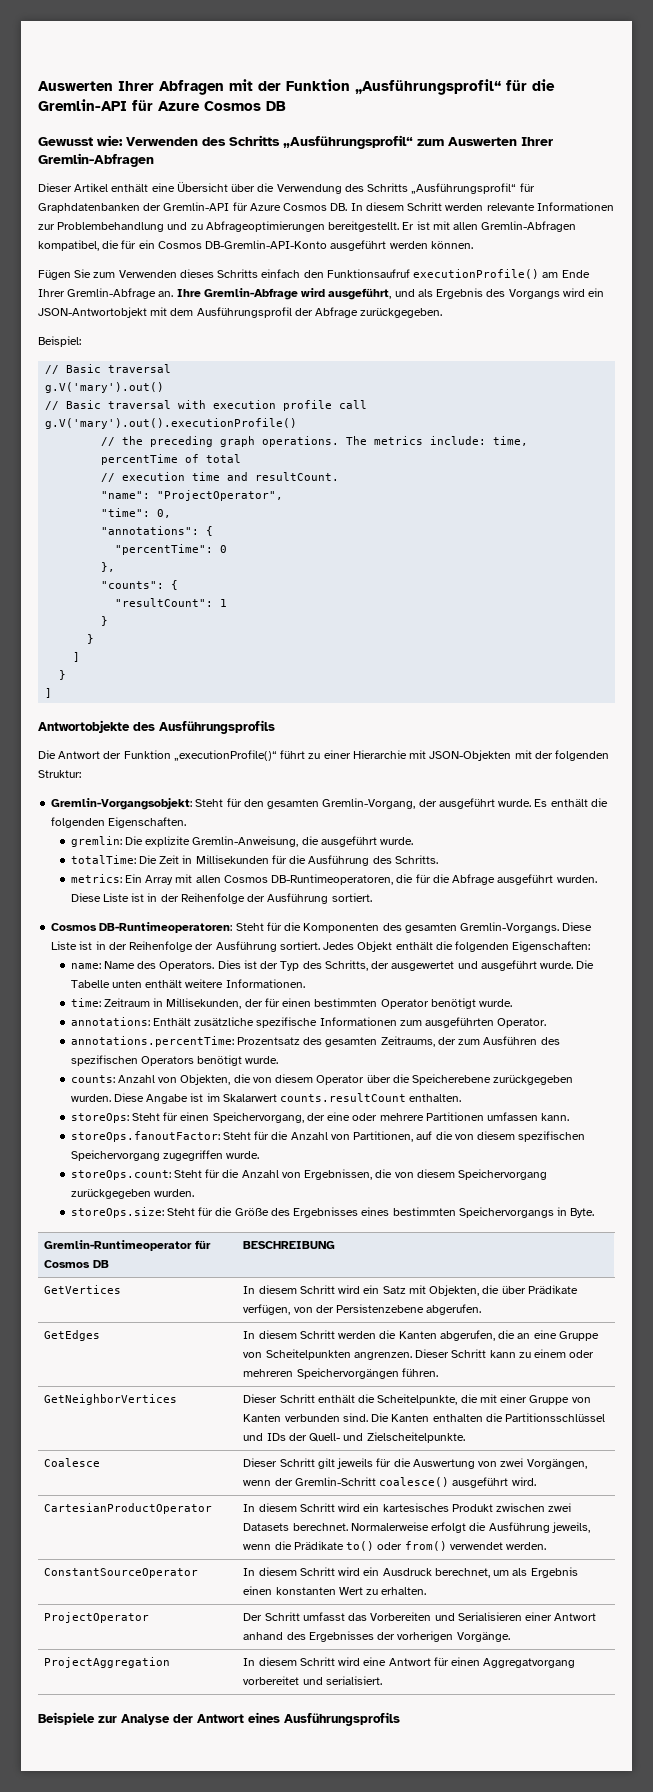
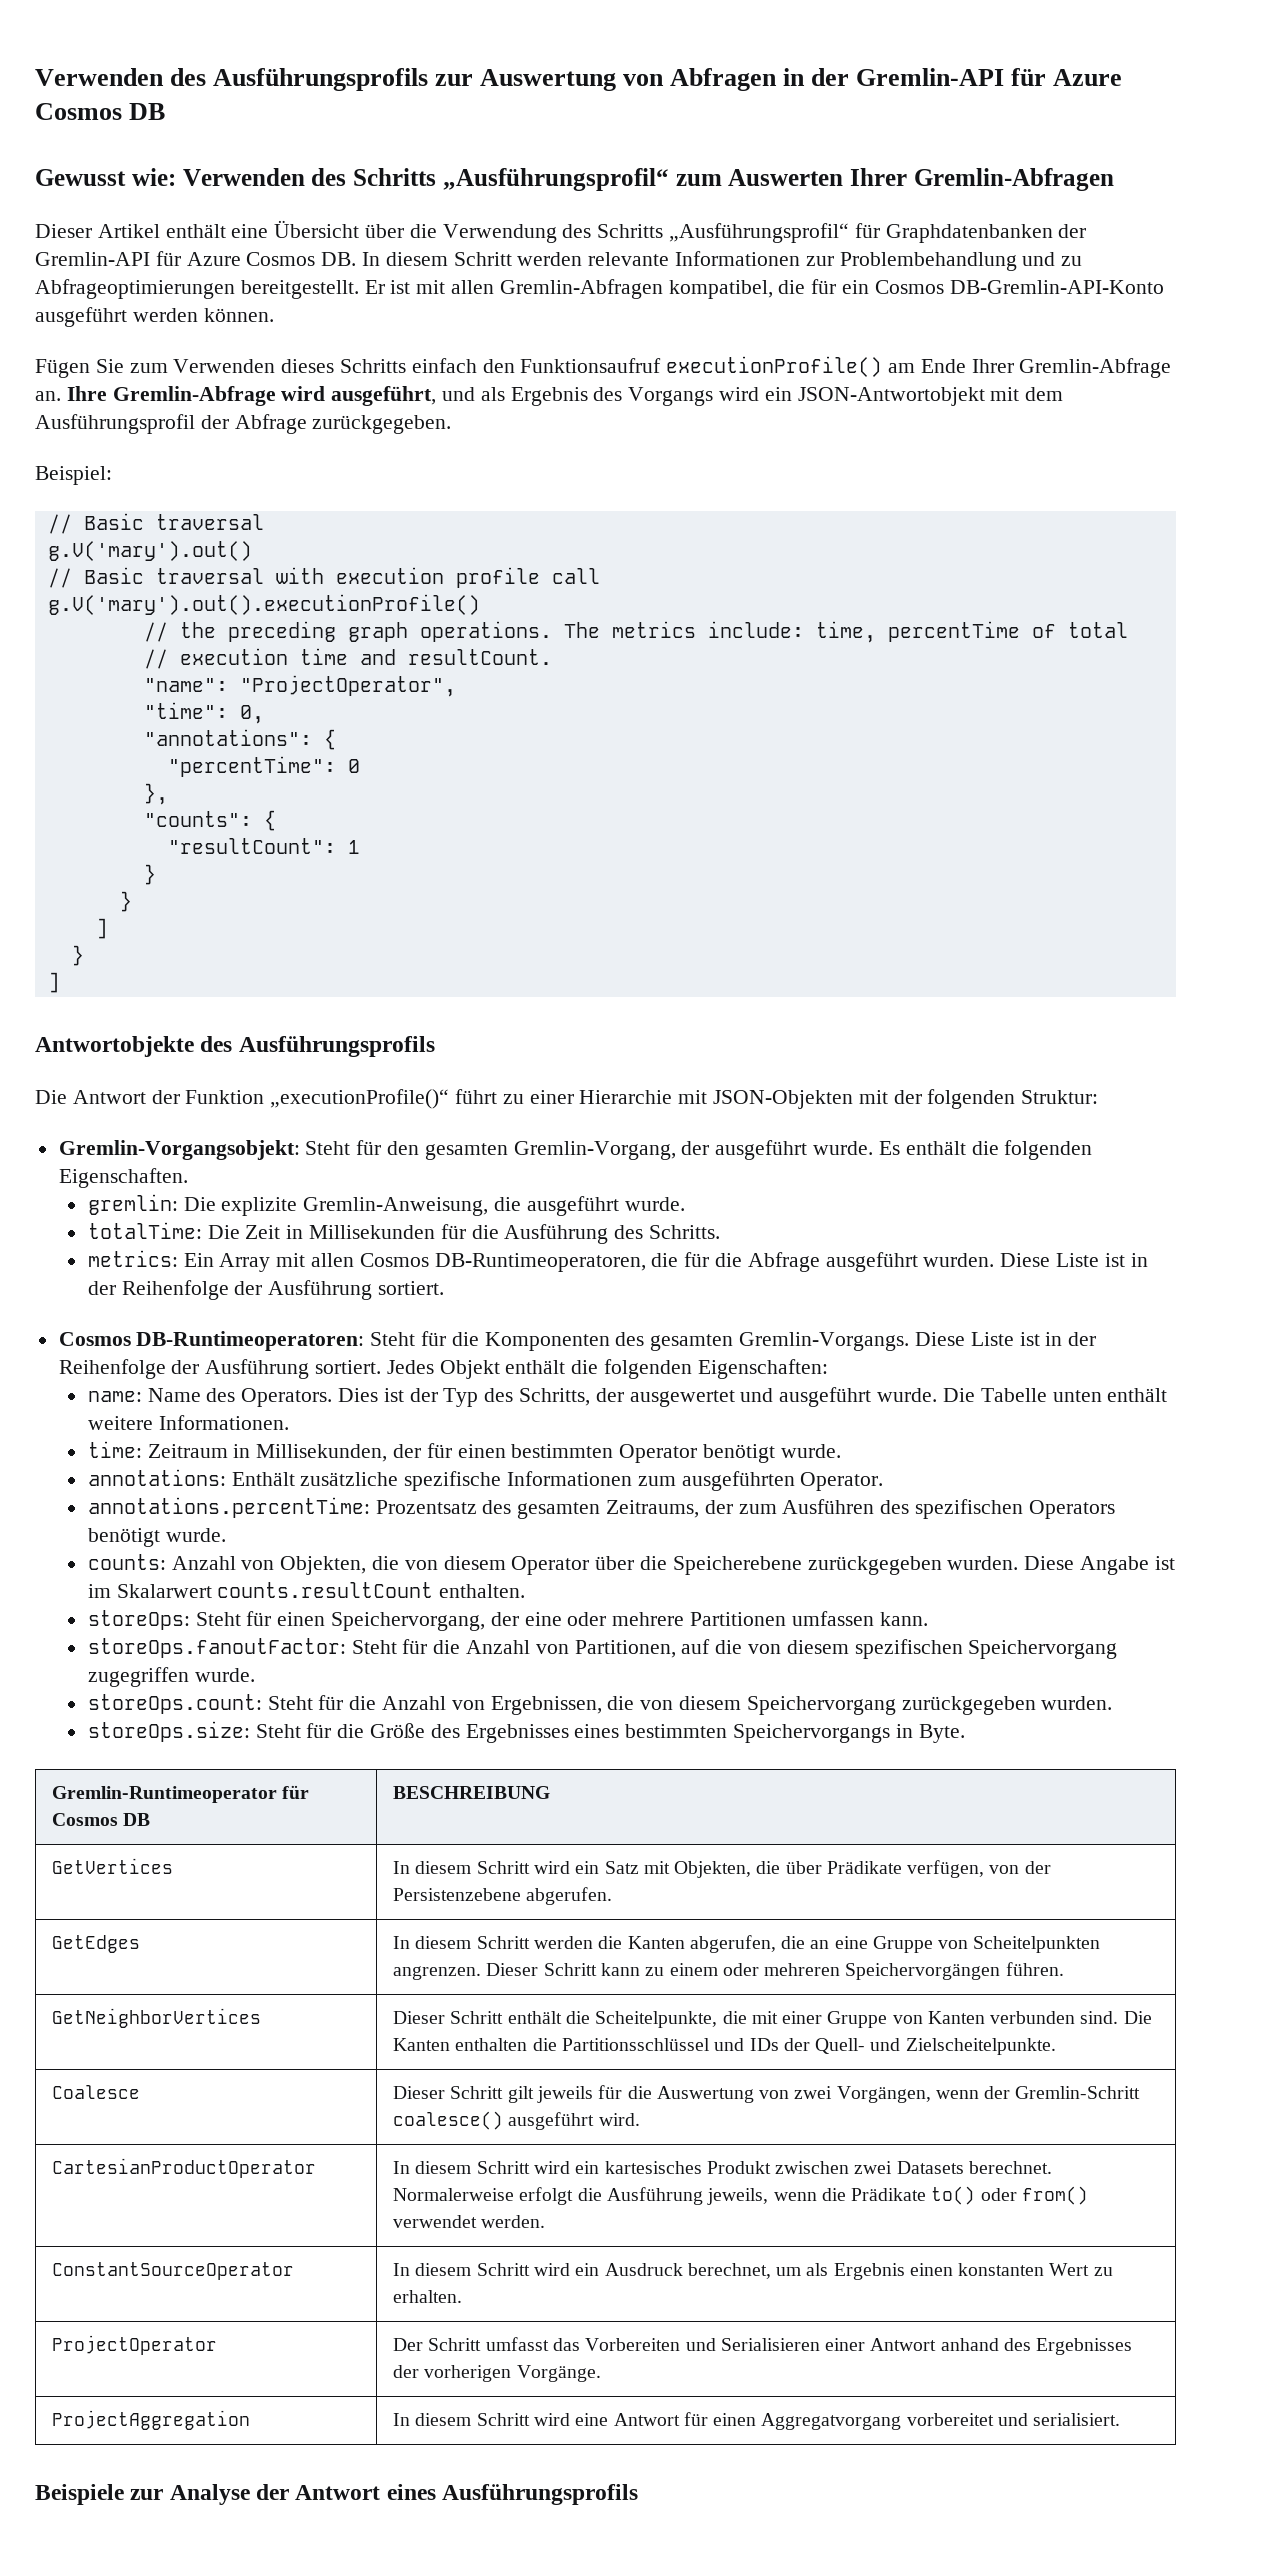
- Auswerten Ihrer Abfragen mit der Funktion „Ausführungsprofil“ für die Gremlin-API für Azure Cosmos DB
+ Verwenden des Ausführungsprofils zur Auswertung von Abfragen in der Gremlin-API für Azure Cosmos DB

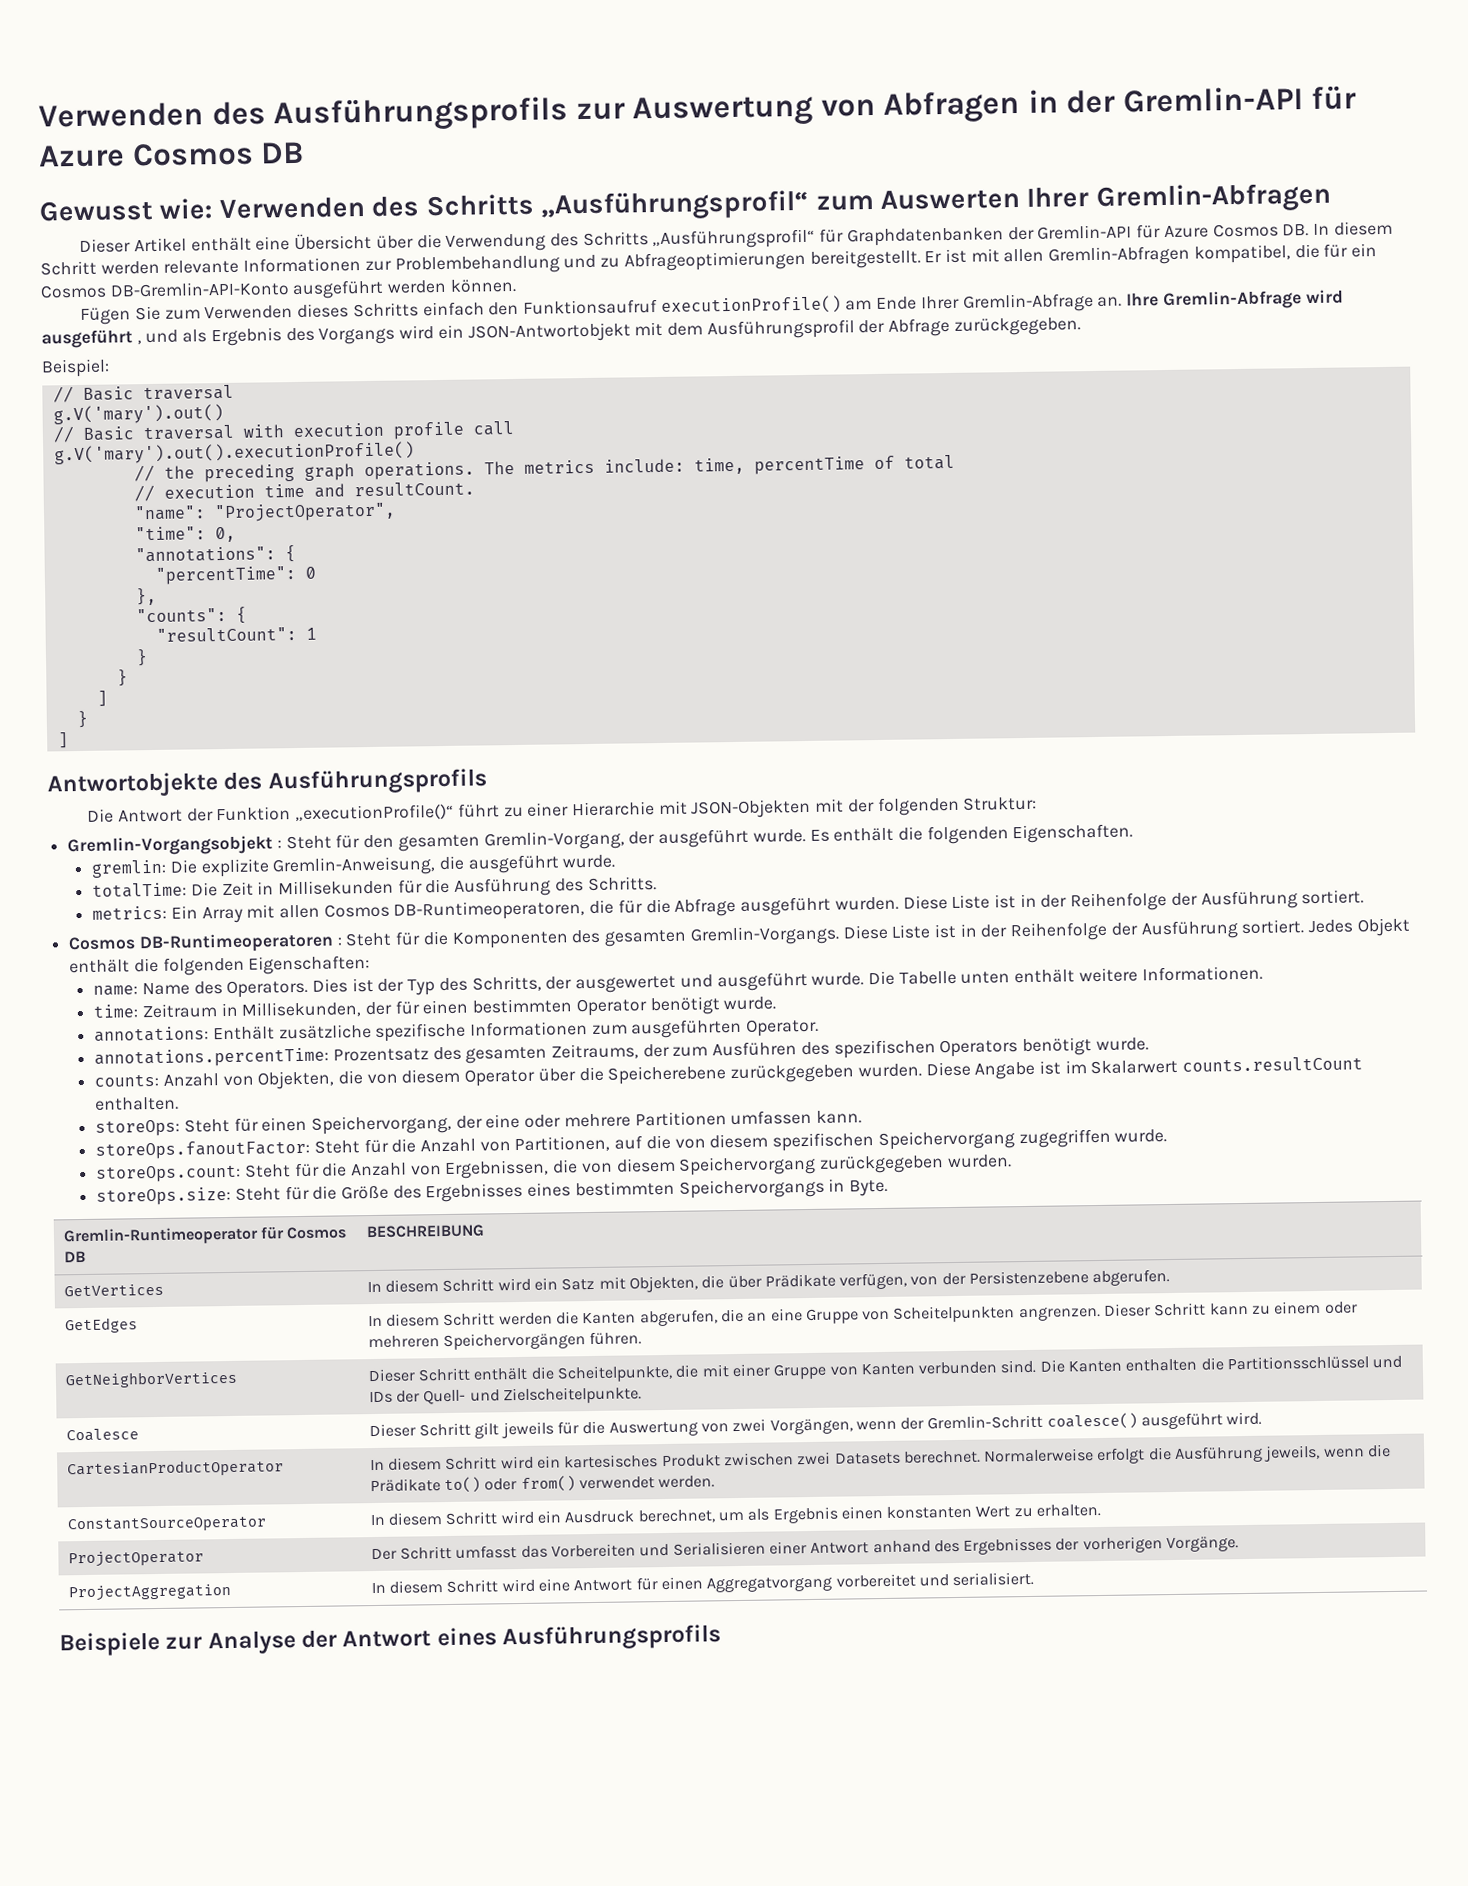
- Ihre Gremlin-Abfrage wird ausgeführt, und als Ergebnis des Vorgangs wird ein JSON-Antwortobjekt mit dem Ausführungsprofil der Abfrage zurückgegeben.
+ Ihre Gremlin-Abfrage wird ausgeführt , und als Ergebnis des Vorgangs wird ein JSON-Antwortobjekt mit dem Ausführungsprofil der Abfrage zurückgegeben.
- Gremlin-Vorgangsobjekt: Steht für den gesamten Gremlin-Vorgang, der ausgeführt wurde.
+ Gremlin-Vorgangsobjekt : Steht für den gesamten Gremlin-Vorgang, der ausgeführt wurde.
- Cosmos DB-Runtimeoperatoren: Steht für die Komponenten des gesamten Gremlin-Vorgangs.
+ Cosmos DB-Runtimeoperatoren : Steht für die Komponenten des gesamten Gremlin-Vorgangs.

